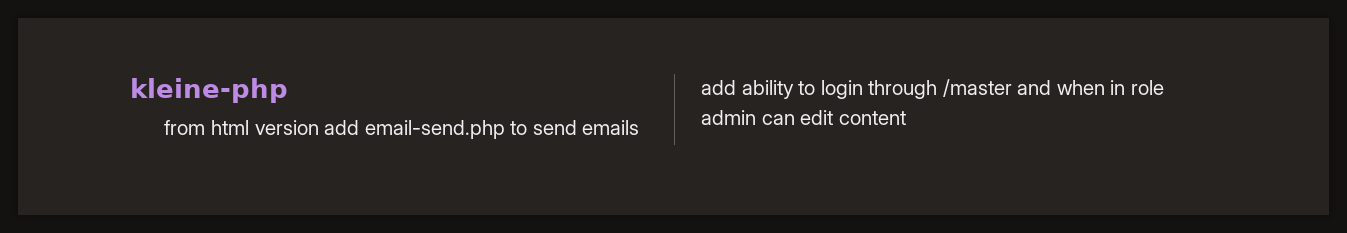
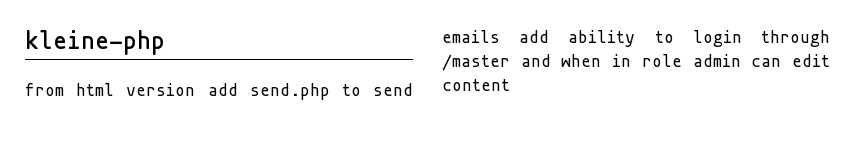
- from html version add email-send.php to send emails add ability to login through /master and when in role admin can edit content
+ from html version add send.php to send emails add ability to login through /master and when in role admin can edit content

